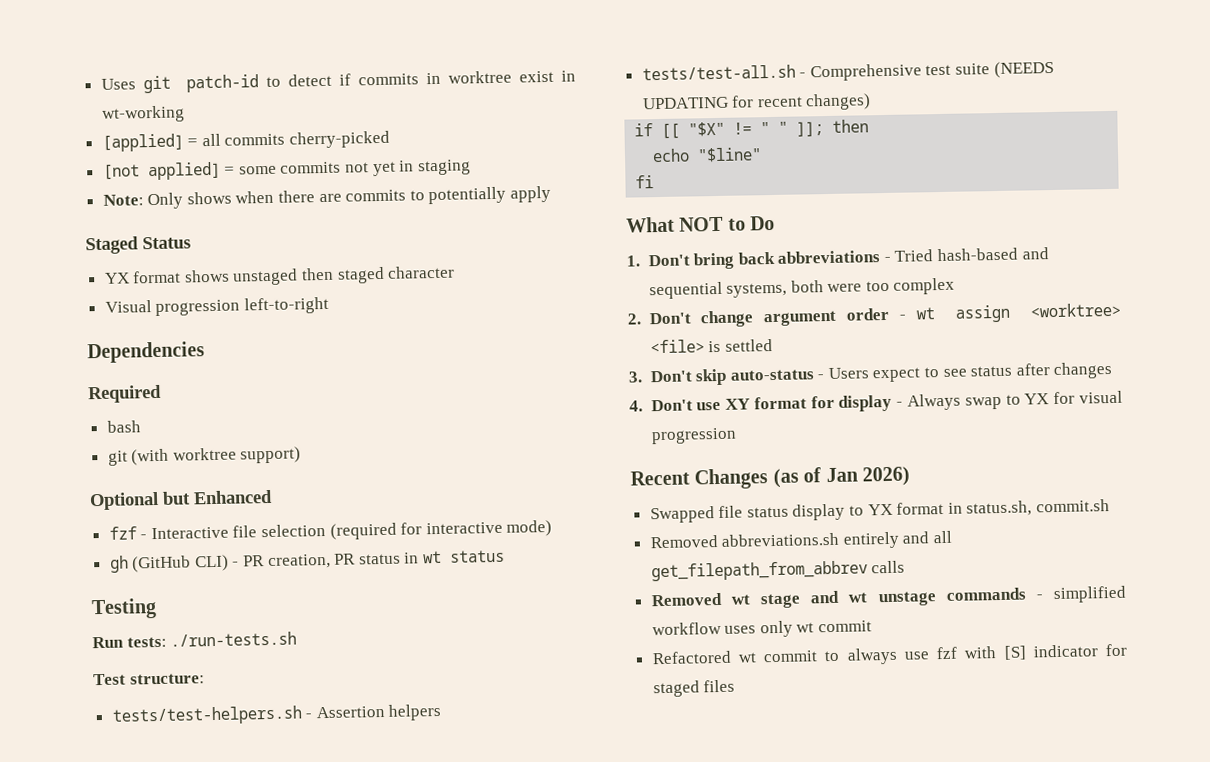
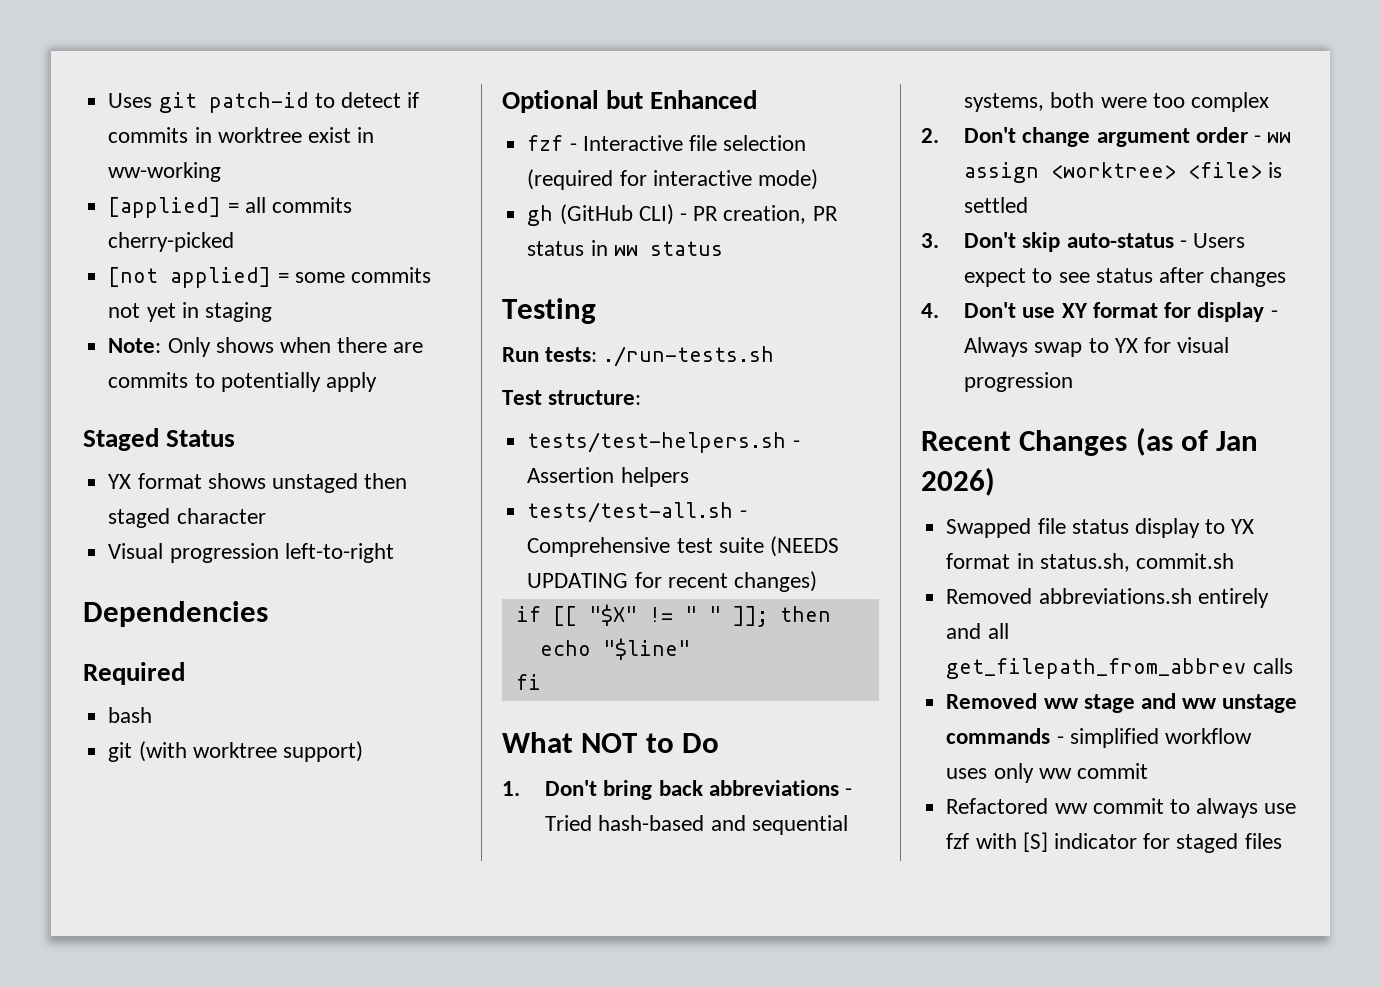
- Uses git patch-id to detect if commits in worktree exist in wt-working
+ Uses git patch-id to detect if commits in worktree exist in ww-working
- gh (GitHub CLI) - PR creation, PR status in wt status
+ gh (GitHub CLI) - PR creation, PR status in ww status
- 2. Don't change argument order - wt assign <worktree> <file> is settled
+ 2. Don't change argument order - ww assign <worktree> <file> is settled
- Removed wt stage and wt unstage commands - simplified workflow uses only wt commit
+ Removed ww stage and ww unstage commands - simplified workflow uses only ww commit
- Refactored wt commit to always use fzf with [S] indicator for staged files
+ Refactored ww commit to always use fzf with [S] indicator for staged files

